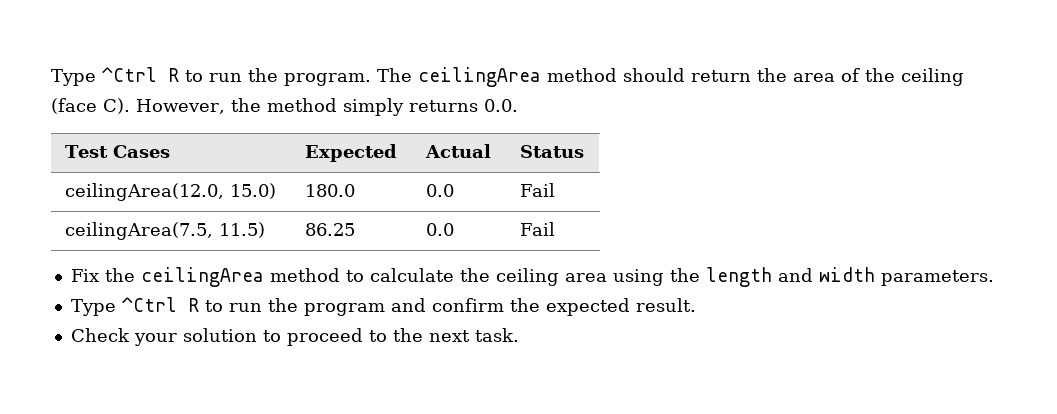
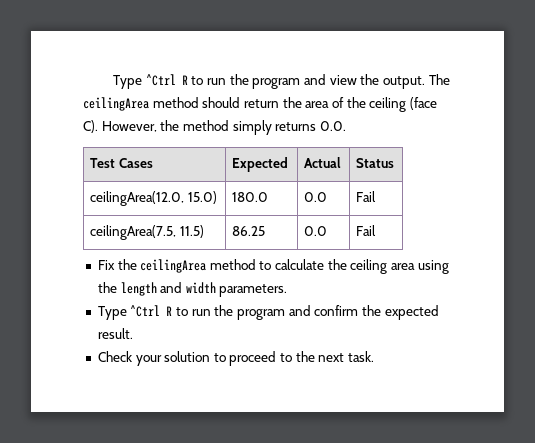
- Type ^Ctrl R to run the program.
+ Type ^Ctrl R to run the program and view the output.

